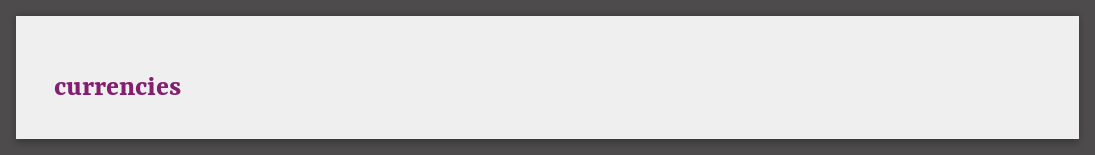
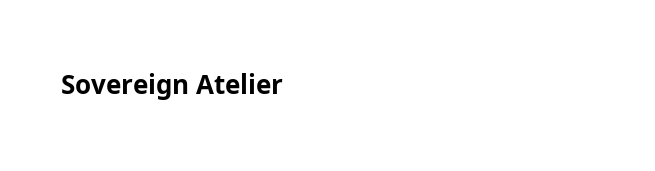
- currencies
+ Sovereign Atelier

